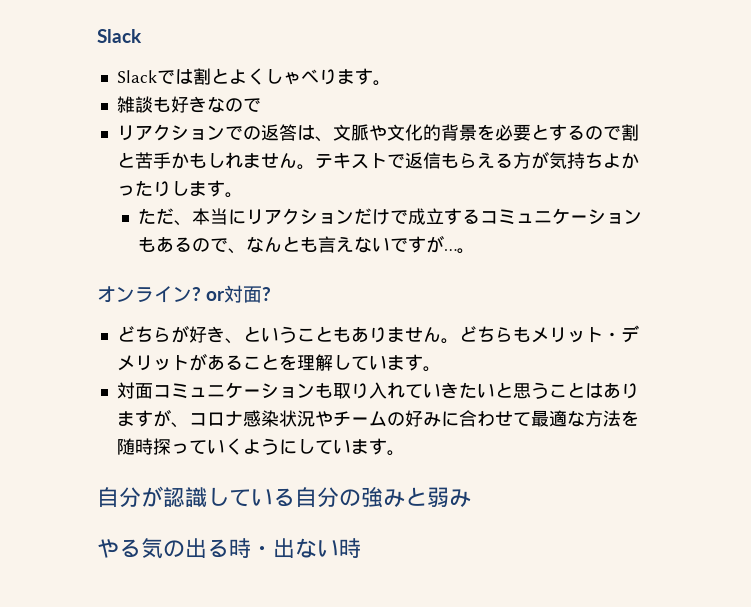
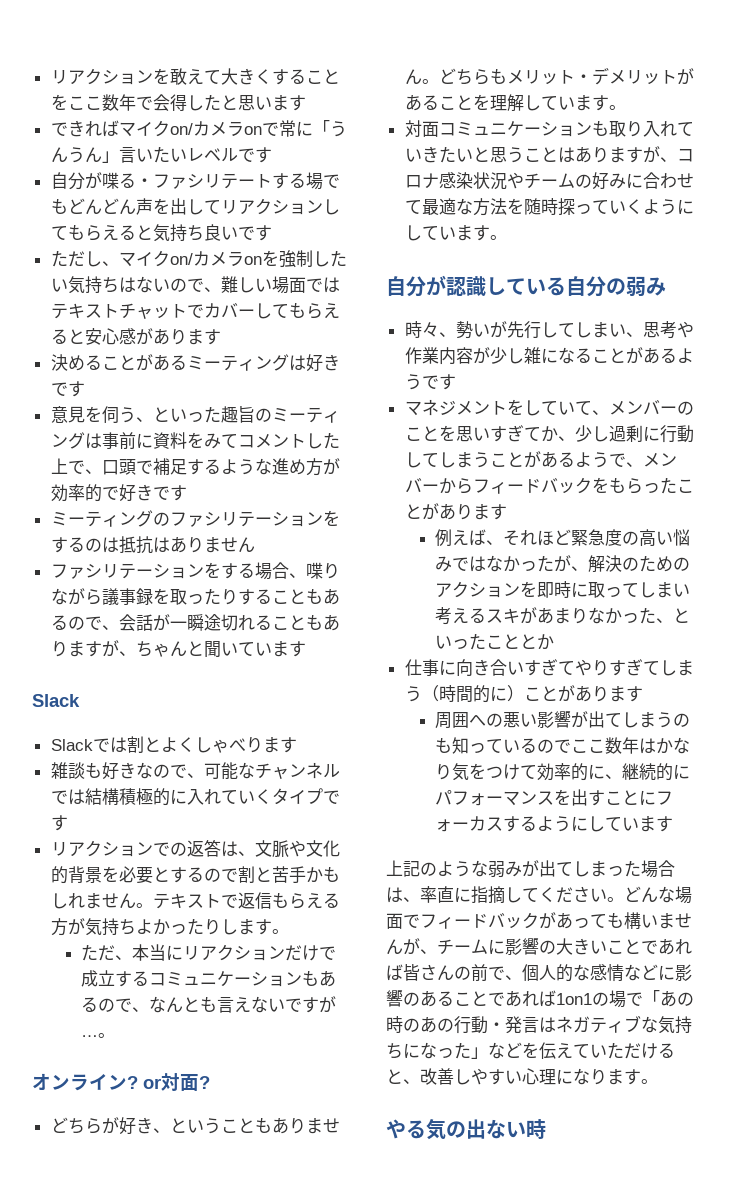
+ リアクションを敢えて大きくすることをここ数年で会得したと思います
+ できればマイクon/カメラonで常に「うんうん」言いたいレベルです
+ 自分が喋る・ファシリテートする場でもどんどん声を出してリアクションしてもらえると気持ち良いです
+ ただし、マイクon/カメラonを強制したい気持ちはないので、難しい場面ではテキストチャットでカバーしてもらえると安心感があります
+ 決めることがあるミーティングは好きです
+ 意見を伺う、といった趣旨のミーティングは事前に資料をみてコメントした上で、口頭で補足するような進め方が効率的で好きです
+ ミーティングのファシリテーションをするのは抵抗はありません
+ ファシリテーションをする場合、喋りながら議事録を取ったりすることもあるので、会話が一瞬途切れることもありますが、ちゃんと聞いています
- Slackでは割とよくしゃべります。
+ Slackでは割とよくしゃべります
- 雑談も好きなので
+ 雑談も好きなので、可能なチャンネルでは結構積極的に入れていくタイプです
- 自分が認識している自分の強みと弱み
+ 自分が認識している自分の弱み
+ 時々、勢いが先行してしまい、思考や作業内容が少し雑になることがあるようです
+ マネジメントをしていて、メンバーのことを思いすぎてか、少し過剰に行動してしまうことがあるようで、メンバーからフィードバックをもらったことがあります
+ 例えば、それほど緊急度の高い悩みではなかったが、解決のためのアクションを即時に取ってしまい考えるスキがあまりなかった、といったこととか
+ 仕事に向き合いすぎてやりすぎてしまう（時間的に）ことがあります
+ 周囲への悪い影響が出てしまうのも知っているのでここ数年はかなり気をつけて効率的に、継続的にパフォーマンスを出すことにフォーカスするようにしています
+ 上記のような弱みが出てしまった場合は、率直に指摘してください。どんな場面でフィードバックがあっても構いませんが、チームに影響の大きいことであれば皆さんの前で、個人的な感情などに影響のあることであれば1on1の場で「あの時のあの行動・発言はネガティブな気持ちになった」などを伝えていただけると、改善しやすい心理になります。
- やる気の出る時・出ない時
+ やる気の出ない時

